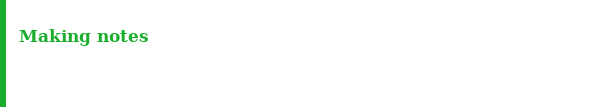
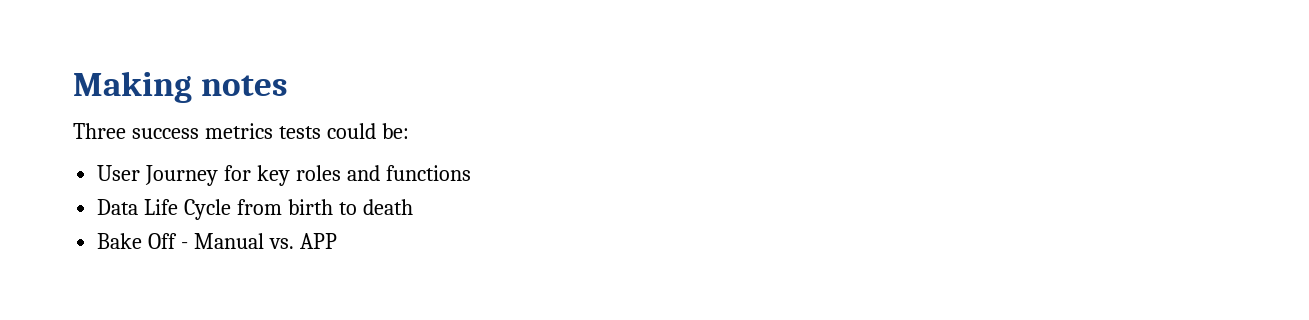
+ Three success metrics tests could be:
+ User Journey for key roles and functions
+ Data Life Cycle from birth to death
+ Bake Off - Manual vs. APP

